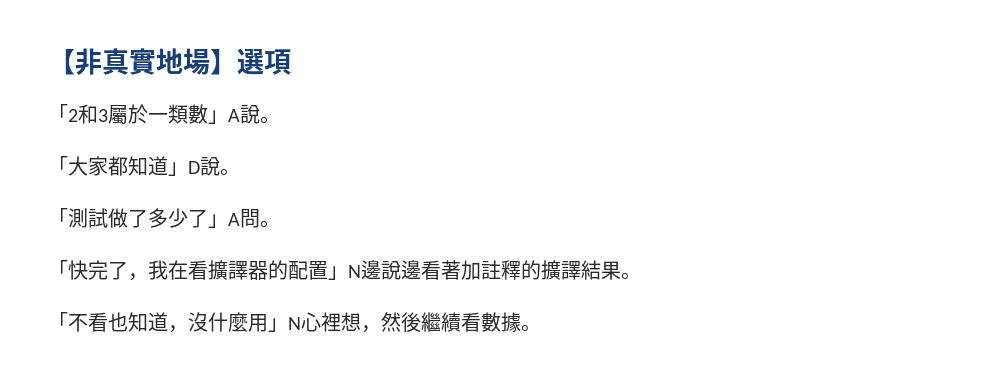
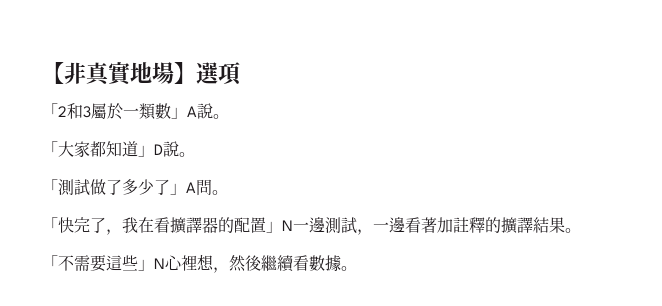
- 「快完了，我在看擴譯器的配置」N邊說邊看著加註釋的擴譯結果。
+ 「快完了，我在看擴譯器的配置」N一邊測試，一邊看著加註釋的擴譯結果。
- 「不看也知道，沒什麼用」N心裡想，然後繼續看數據。
+ 「不需要這些」N心裡想，然後繼續看數據。

